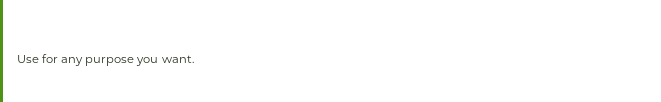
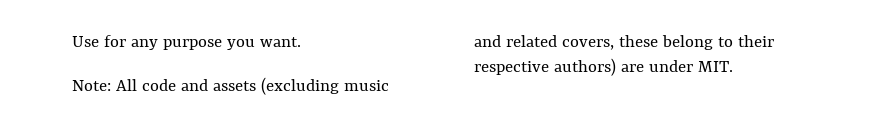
+ Note: All code and assets (excluding music and related covers, these belong to their respective authors) are under MIT.

